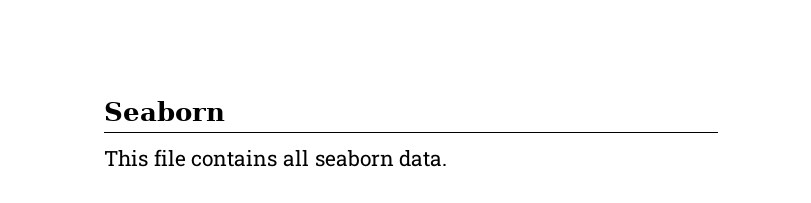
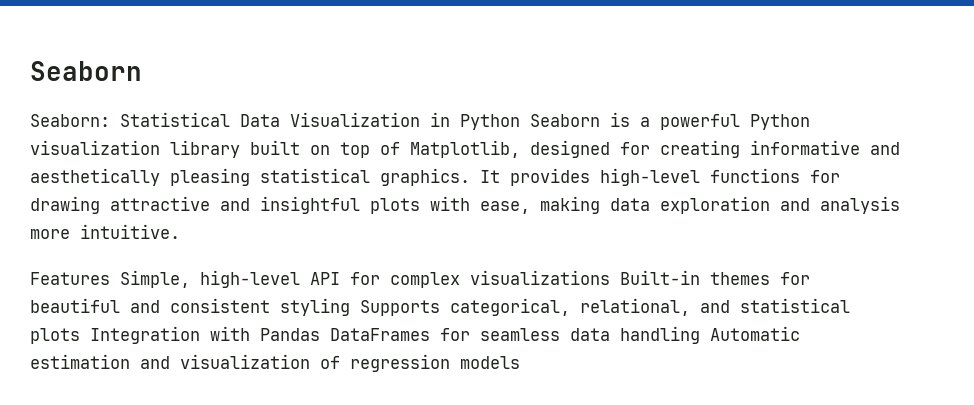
- This file contains all seaborn data.
+ Seaborn: Statistical Data Visualization in Python Seaborn is a powerful Python visualization library built on top of Matplotlib, designed for creating informative and aesthetically pleasing statistical graphics. It provides high-level functions for drawing attractive and insightful plots with ease, making data exploration and analysis more intuitive.
+ Features Simple, high-level API for complex visualizations Built-in themes for beautiful and consistent styling Supports categorical, relational, and statistical plots Integration with Pandas DataFrames for seamless data handling Automatic estimation and visualization of regression models

